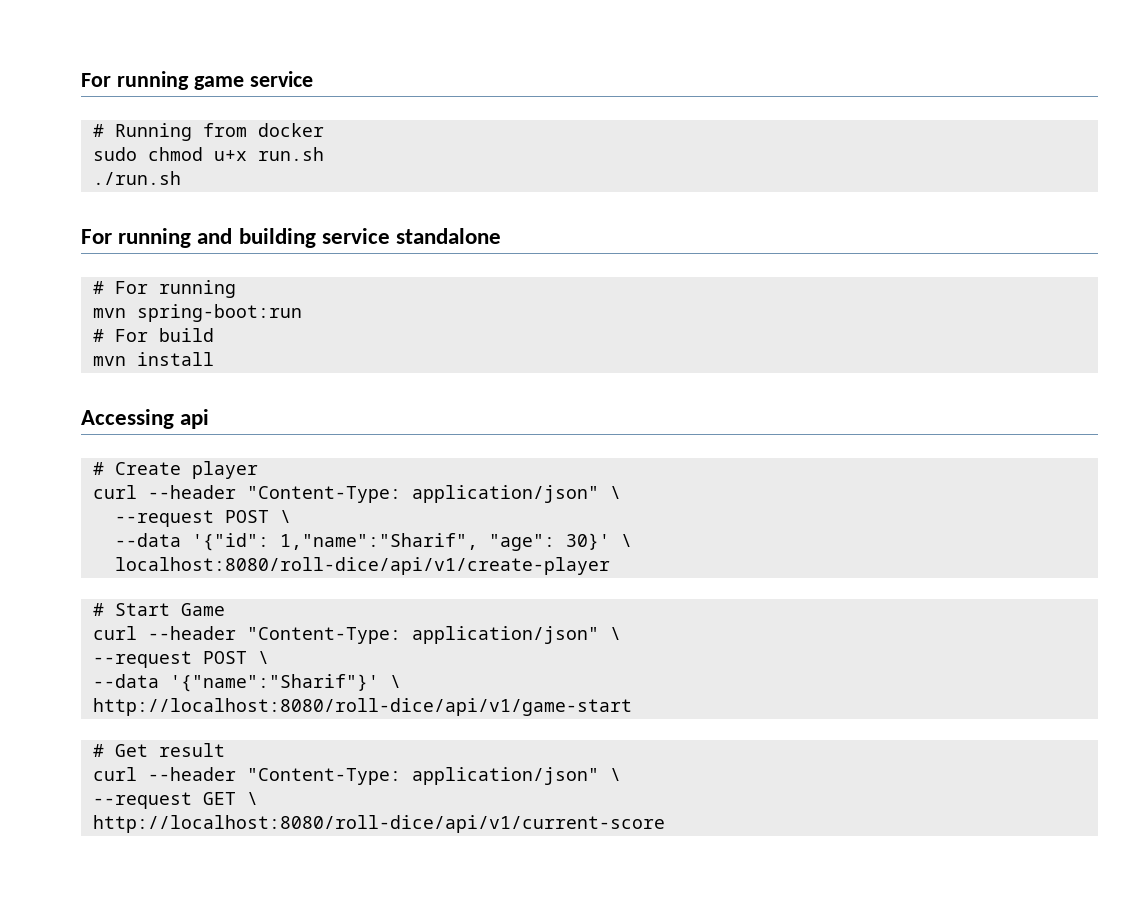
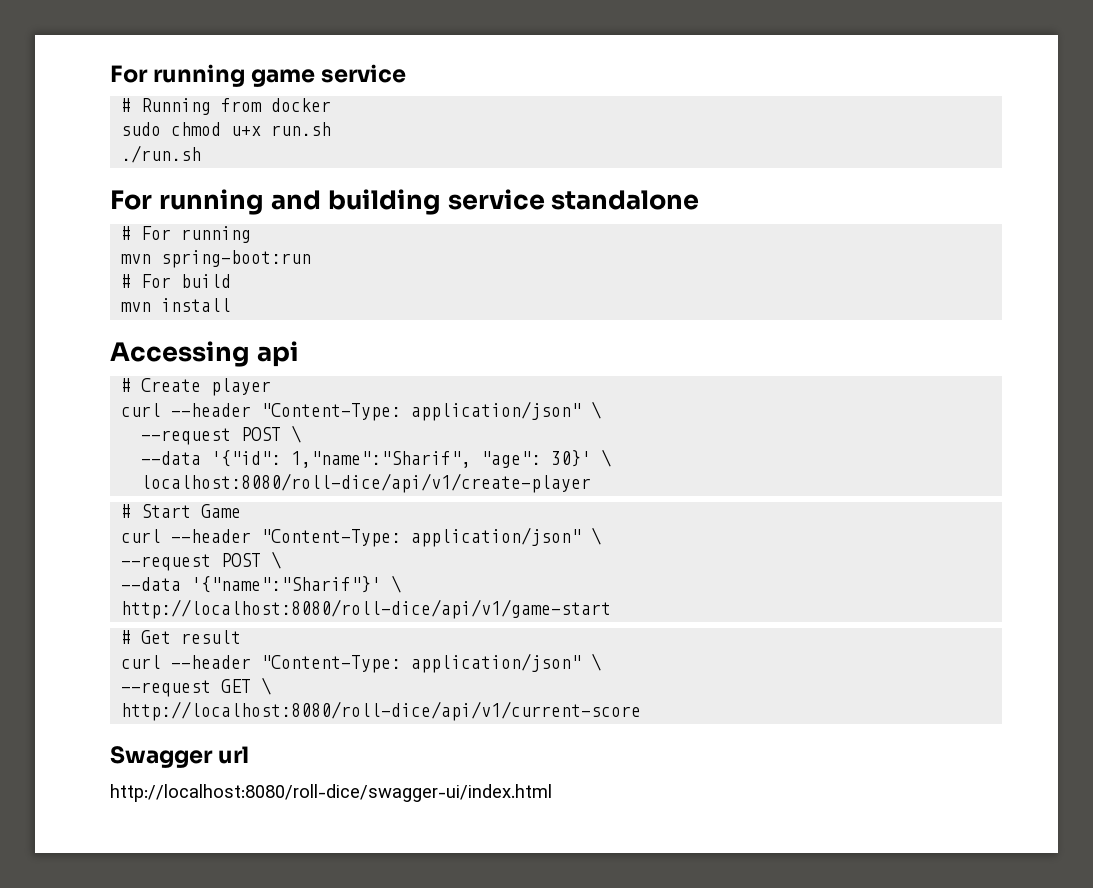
+ Swagger url
+ http://localhost:8080/roll-dice/swagger-ui/index.html

